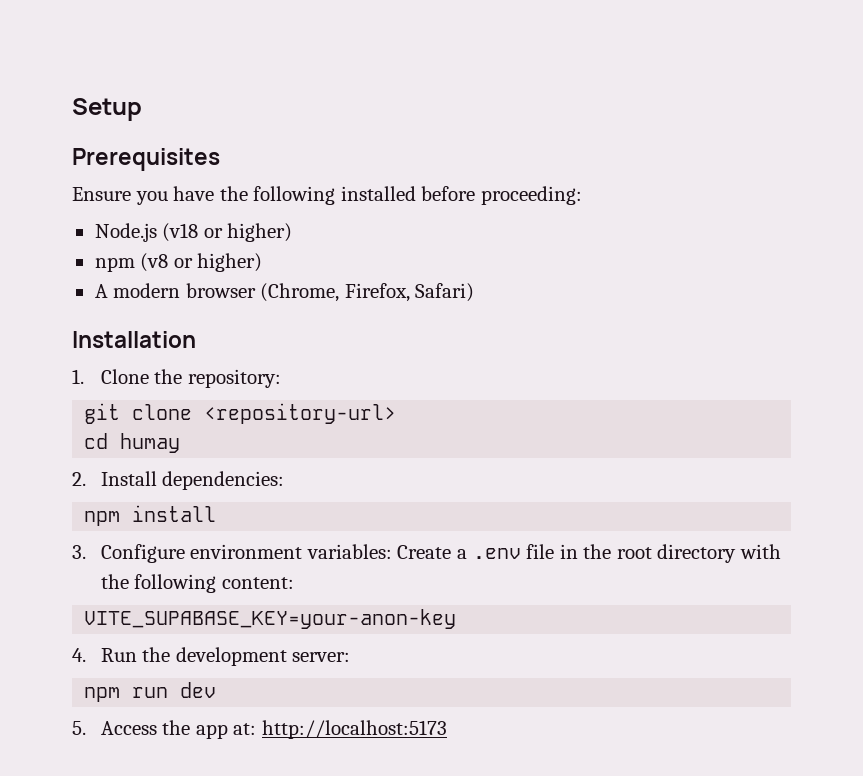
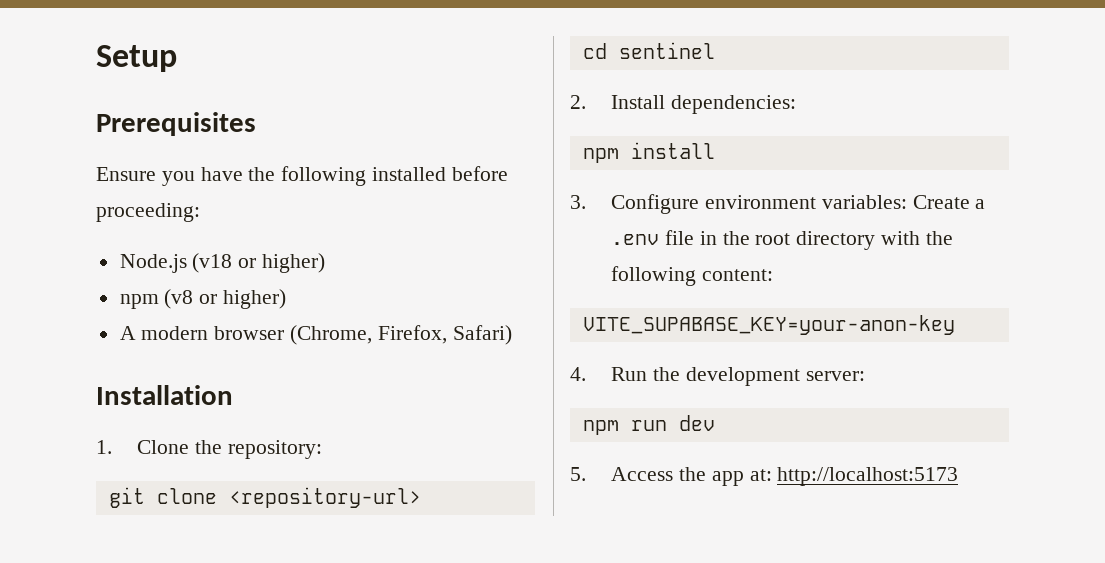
- cd humay
+ cd sentinel

